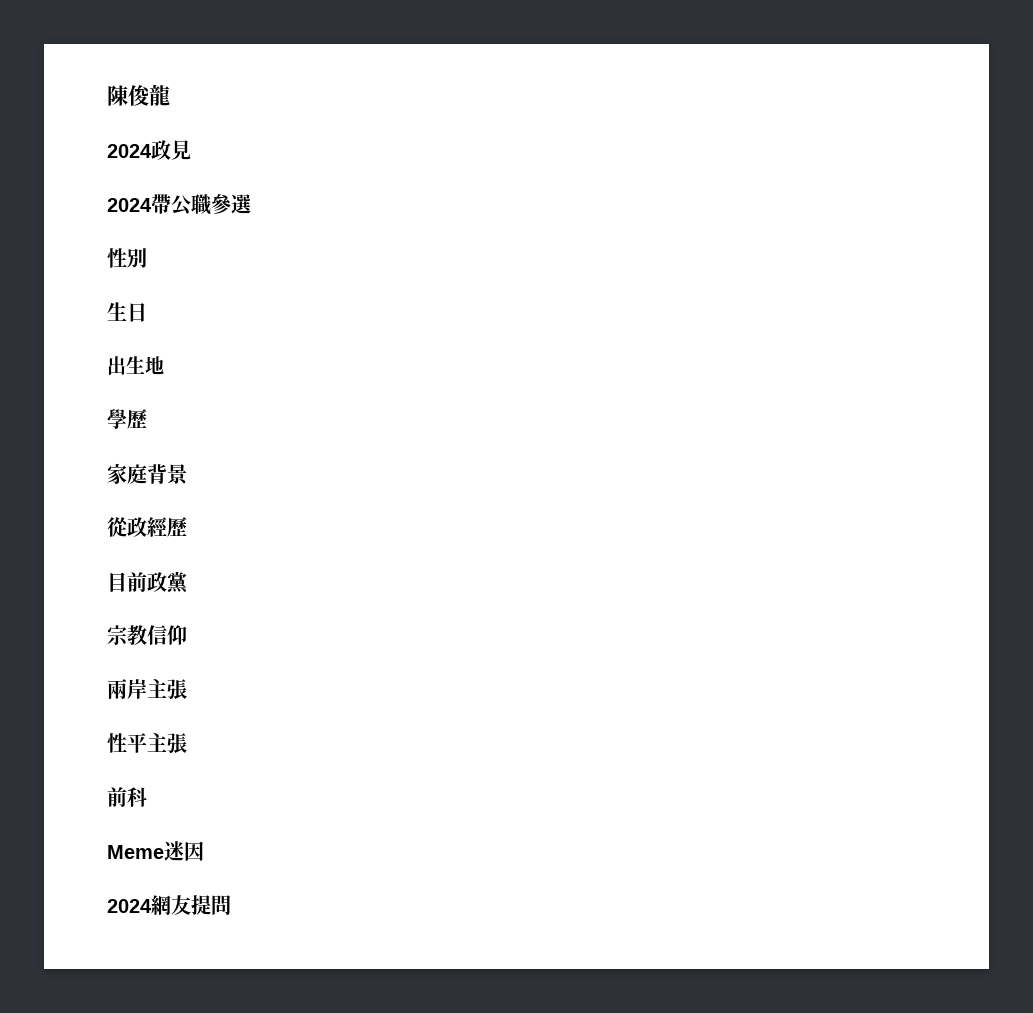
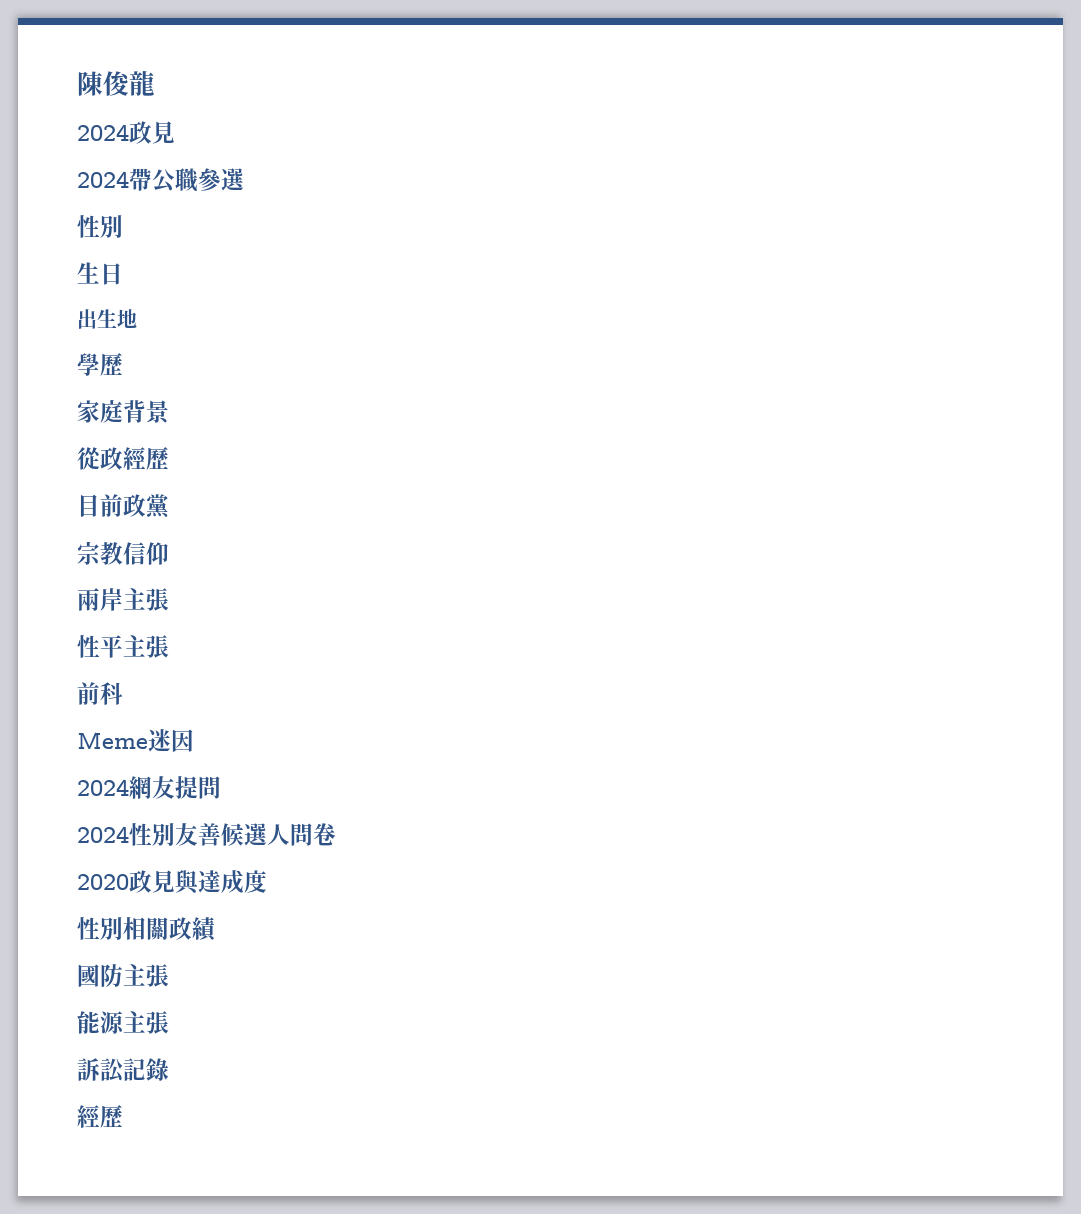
+ 2024性別友善候選人問卷
+ 2020政見與達成度
+ 性別相關政績
+ 國防主張
+ 能源主張
+ 訴訟記錄
+ 經歷

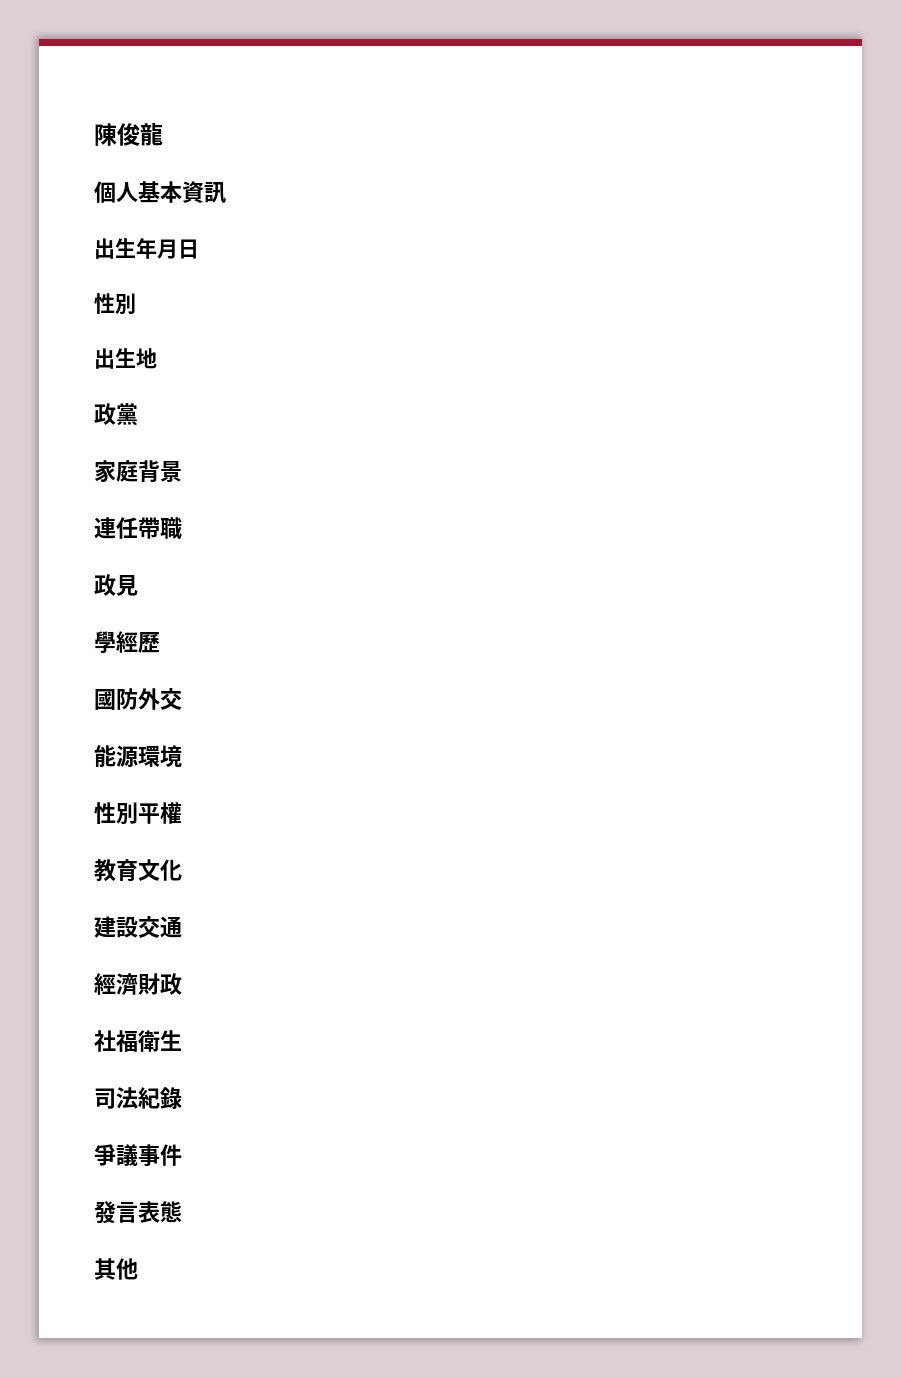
- 2024政見
- 2024帶公職參選
+ 個人基本資訊
+ 出生年月日
  性別
- 生日
- 學歷
+ 政黨
- 從政經歷
- 目前政黨
- 宗教信仰
- 兩岸主張
- 性平主張
- 前科
- Meme迷因
- 2024網友提問
- 2024性別友善候選人問卷
- 2020政見與達成度
- 性別相關政績
- 國防主張
- 能源主張
- 訴訟記錄
- 經歷
+ 連任帶職
+ 政見
+ 學經歷
+ 國防外交
+ 能源環境
+ 性別平權
+ 教育文化
+ 建設交通
+ 經濟財政
+ 社福衛生
+ 司法紀錄
+ 爭議事件
+ 發言表態
+ 其他

